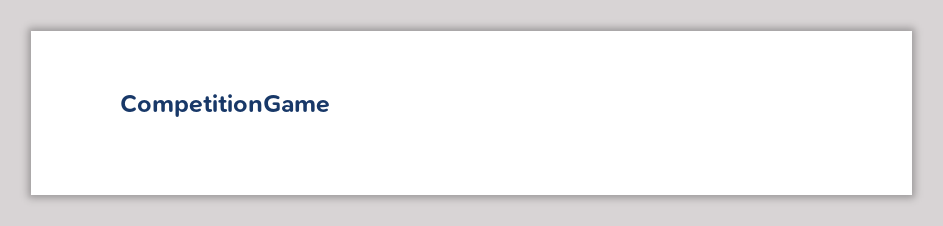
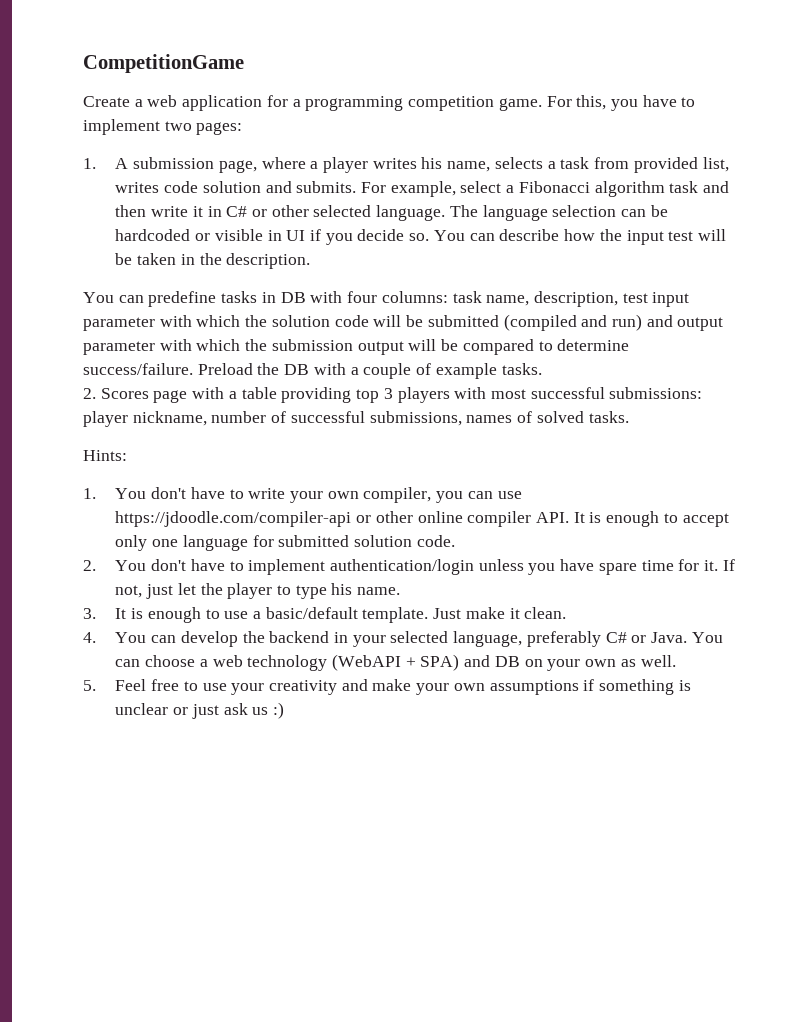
+ Create a web application for a programming competition game. For this, you have to implement two pages:
+ 1. A submission page, where a player writes his name, selects a task from provided list, writes code solution and submits. For example, select a Fibonacci algorithm task and then write it in C# or other selected language. The language selection can be hardcoded or visible in UI if you decide so. You can describe how the input test will be taken in the description.
+ You can predefine tasks in DB with four columns: task name, description, test input parameter with which the solution code will be submitted (compiled and run) and output parameter with which the submission output will be compared to determine success/failure. Preload the DB with a couple of example tasks.
+ 2. Scores page with a table providing top 3 players with most successful submissions: player nickname, number of successful submissions, names of solved tasks.
+ Hints:
+ 1. You don't have to write your own compiler, you can use https://jdoodle.com/compiler-api or other online compiler API. It is enough to accept only one language for submitted solution code.
+ 2. You don't have to implement authentication/login unless you have spare time for it. If not, just let the player to type his name.
+ 3. It is enough to use a basic/default template. Just make it clean.
+ 4. You can develop the backend in your selected language, preferably C# or Java. You can choose a web technology (WebAPI + SPA) and DB on your own as well.
+ 5. Feel free to use your creativity and make your own assumptions if something is unclear or just ask us :)

